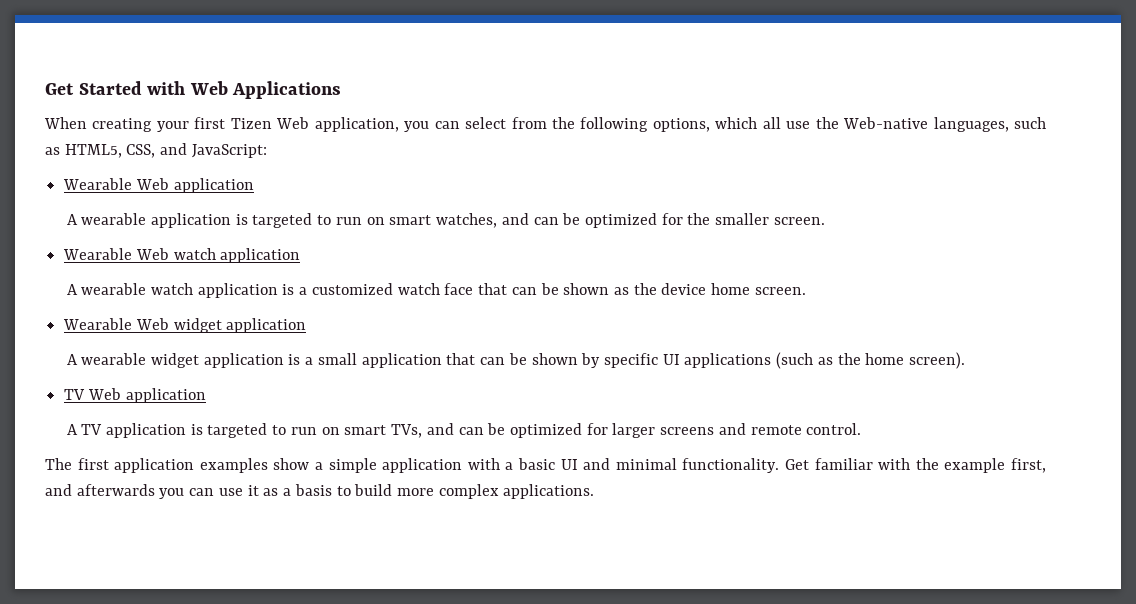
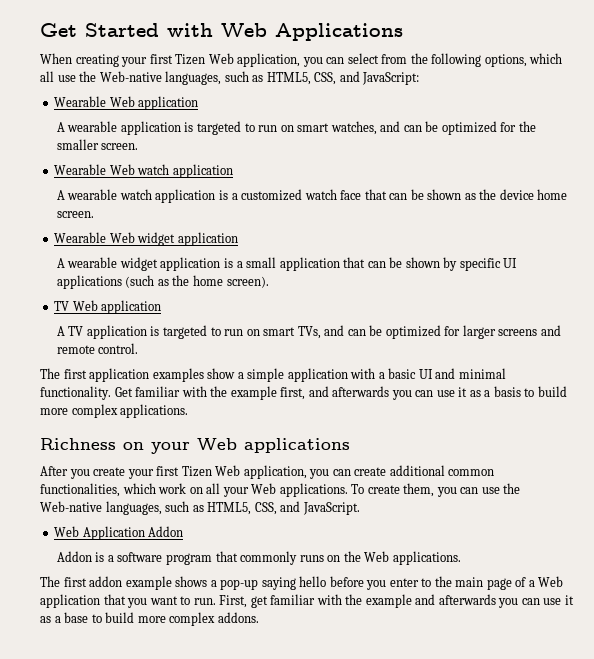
+ Richness on your Web applications
+ After you create your first Tizen Web application, you can create additional common functionalities, which work on all your Web applications. To create them, you can use the Web-native languages, such as HTML5, CSS, and JavaScript.
+ Web Application Addon
+ Addon is a software program that commonly runs on the Web applications.
+ The first addon example shows a pop-up saying hello before you enter to the main page of a Web application that you want to run. First, get familiar with the example and afterwards you can use it as a base to build more complex addons.

